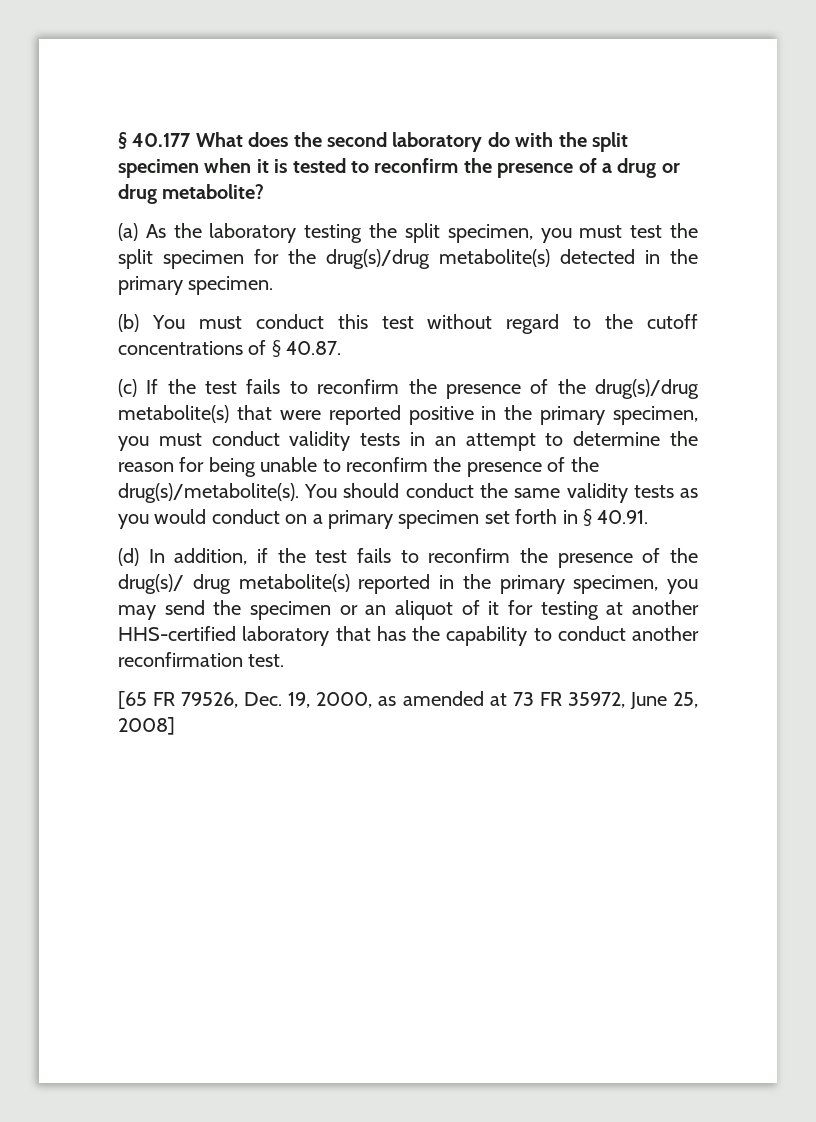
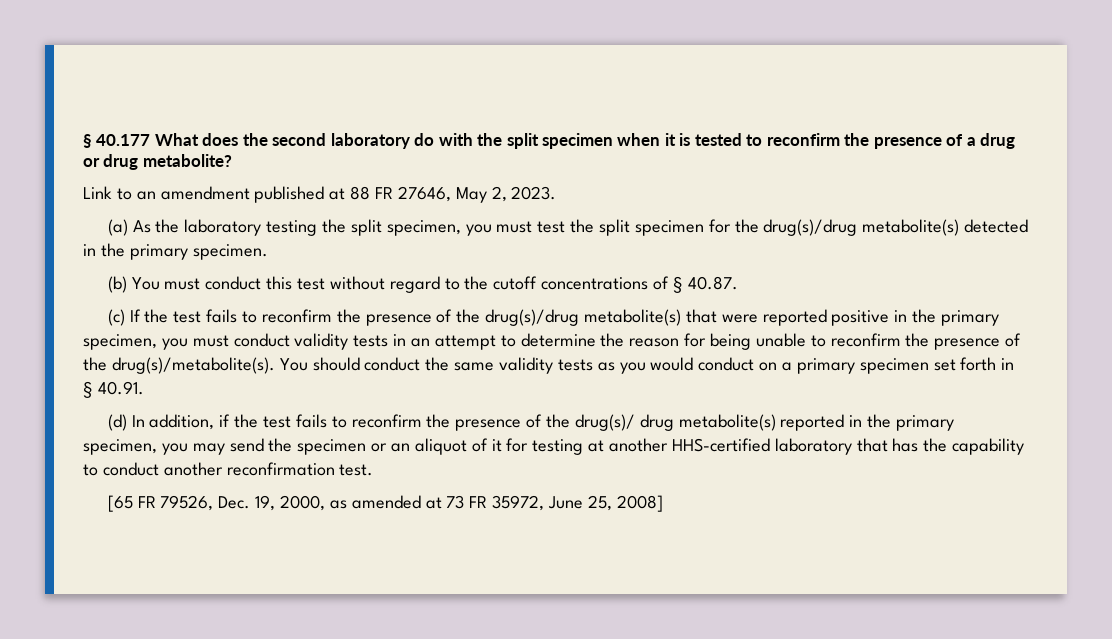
+ Link to an amendment published at 88 FR 27646, May 2, 2023.

